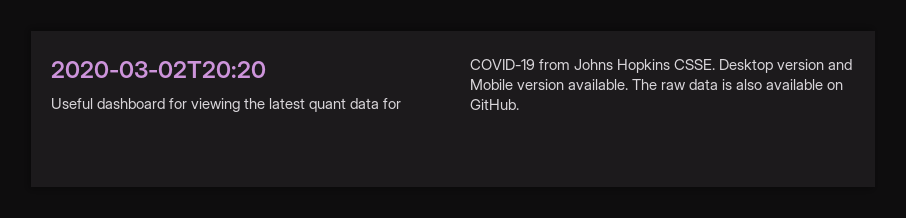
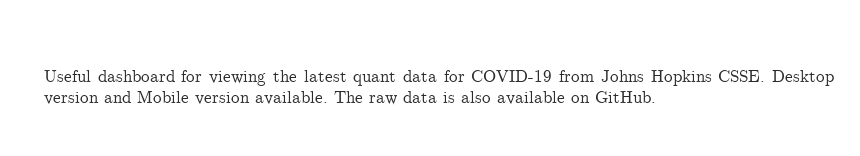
- 2020-03-02T20:20

